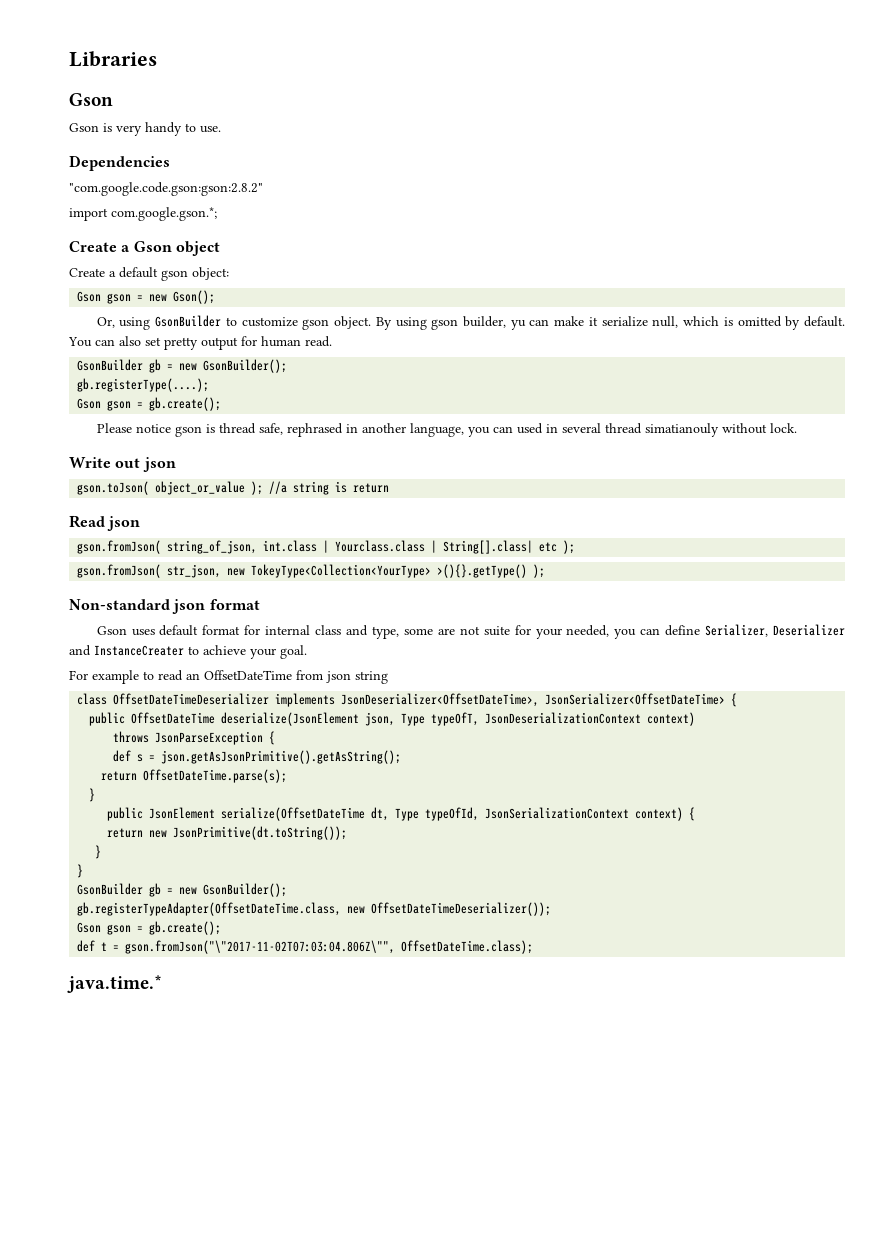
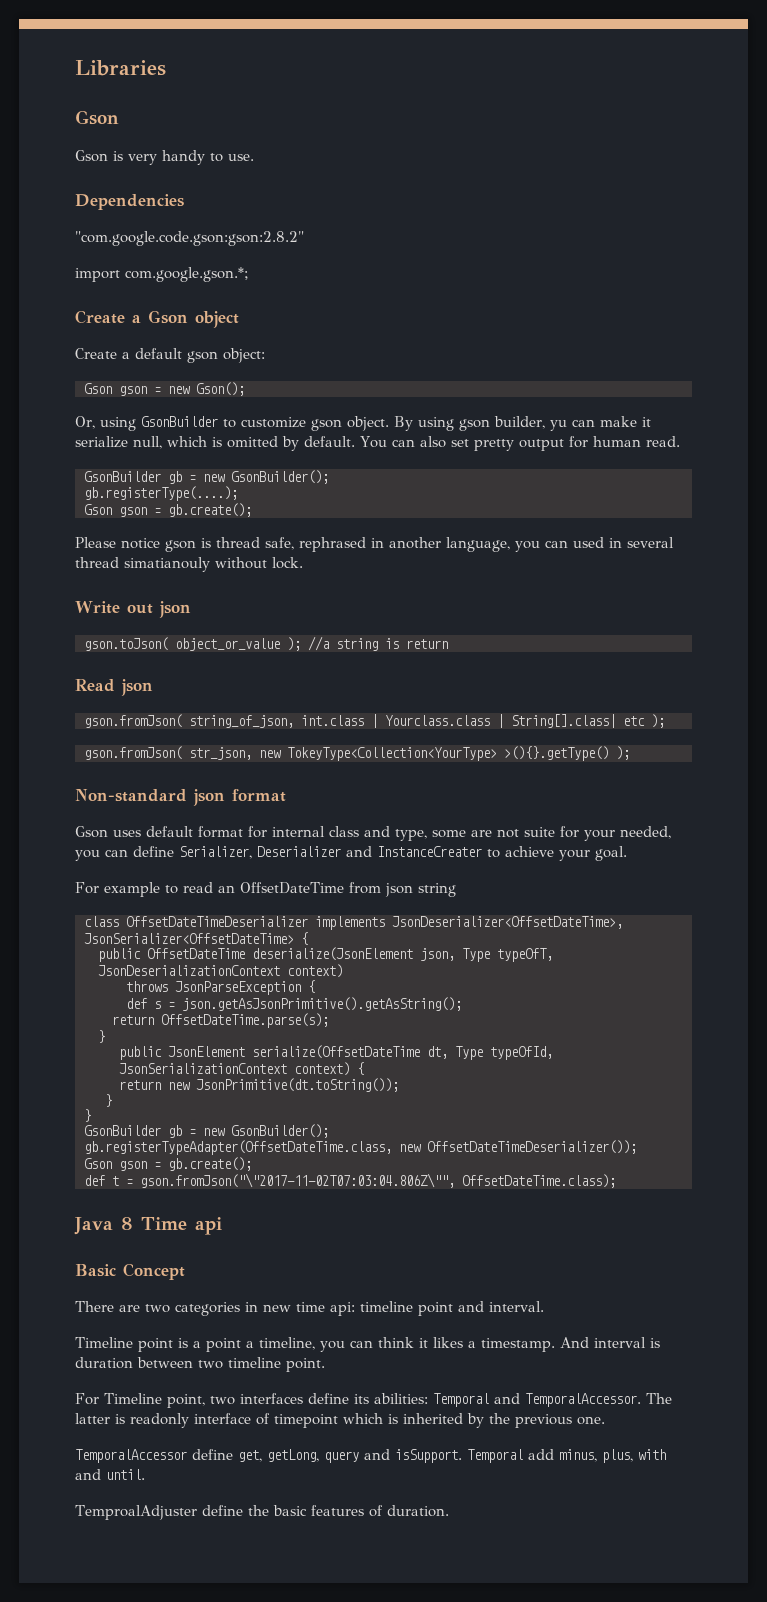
- java.time.*
+ Java 8 Time api
+ Basic Concept
+ There are two categories in new time api: timeline point and interval.
+ Timeline point is a point a timeline, you can think it likes a timestamp. And interval is duration between two timeline point.
+ For Timeline point, two interfaces define its abilities: Temporal and TemporalAccessor. The latter is readonly interface of timepoint which is inherited by the previous one.
+ TemporalAccessor define get, getLong, query and isSupport. Temporal add minus, plus, with and until.
+ TemproalAdjuster define the basic features of duration.

